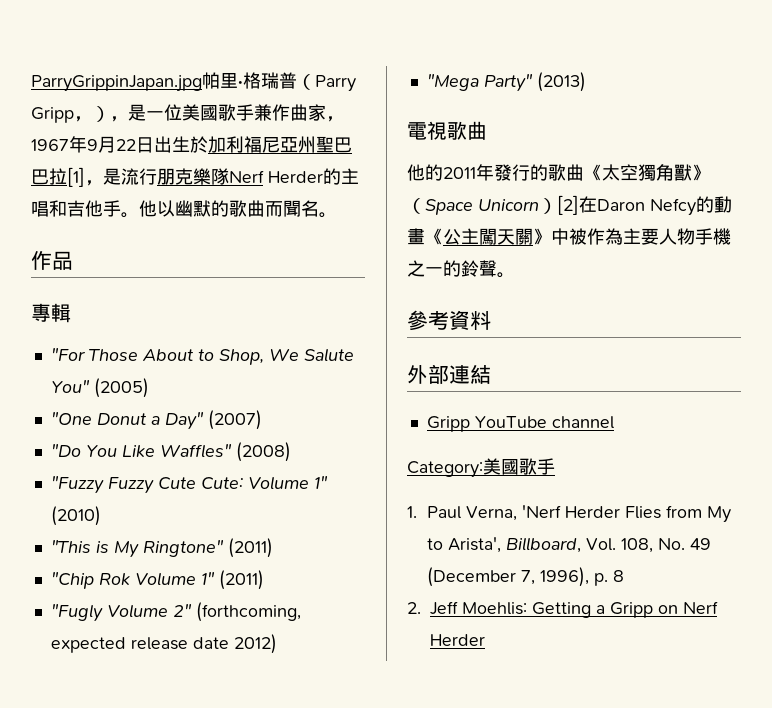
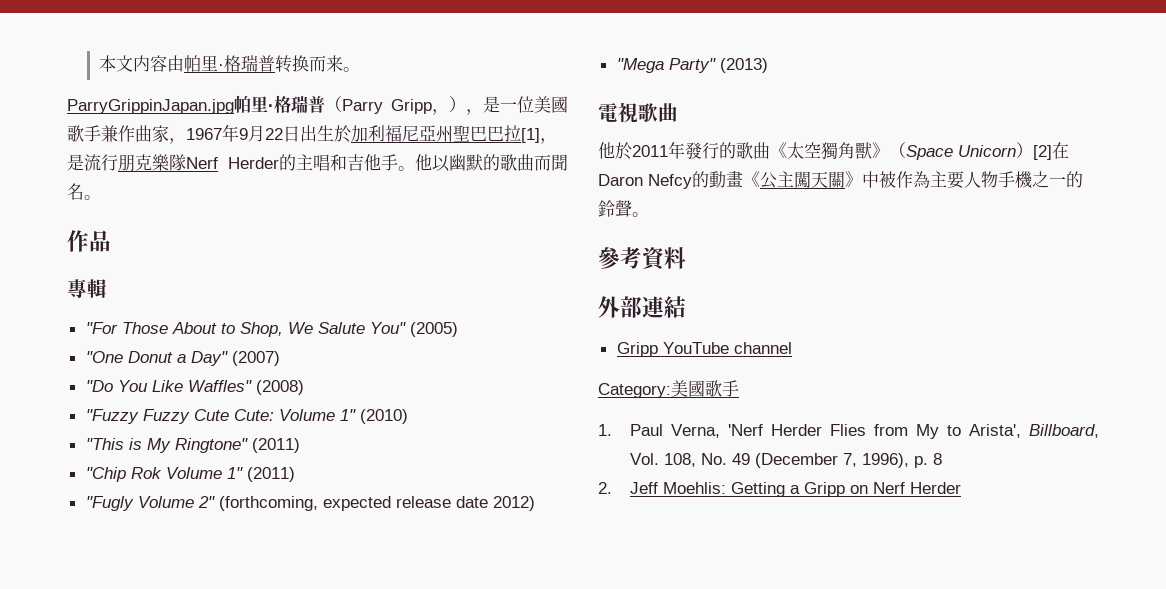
+ 本文内容由帕里·格瑞普转换而来。
- 他的2011年發行的歌曲《太空獨角獸》（Space Unicorn）[2]在Daron Nefcy的動畫《公主闖天關》中被作為主要人物手機之一的鈴聲。
+ 他於2011年發行的歌曲《太空獨角獸》（Space Unicorn）[2]在Daron Nefcy的動畫《公主闖天關》中被作為主要人物手機之一的鈴聲。

